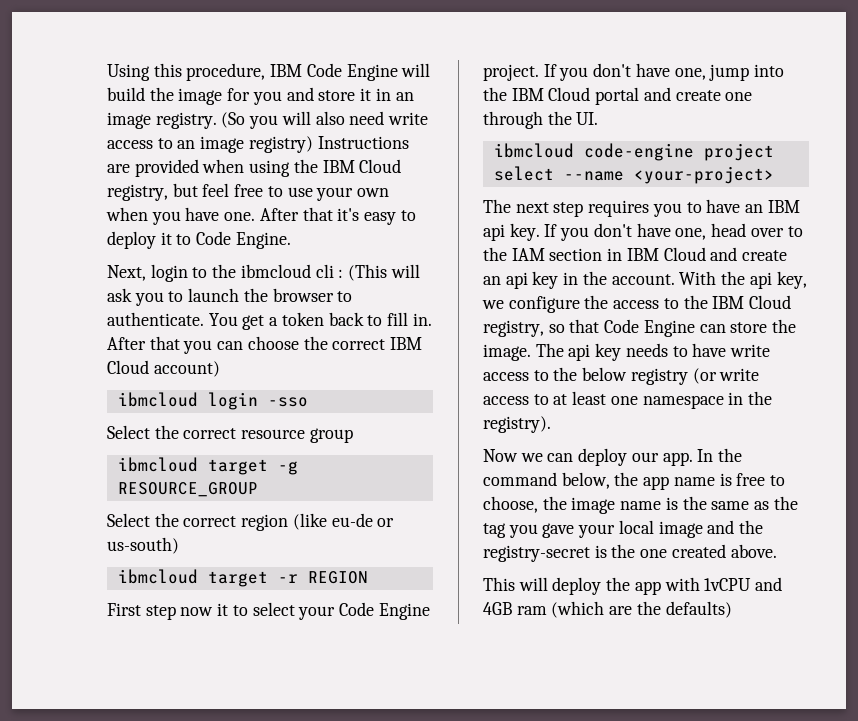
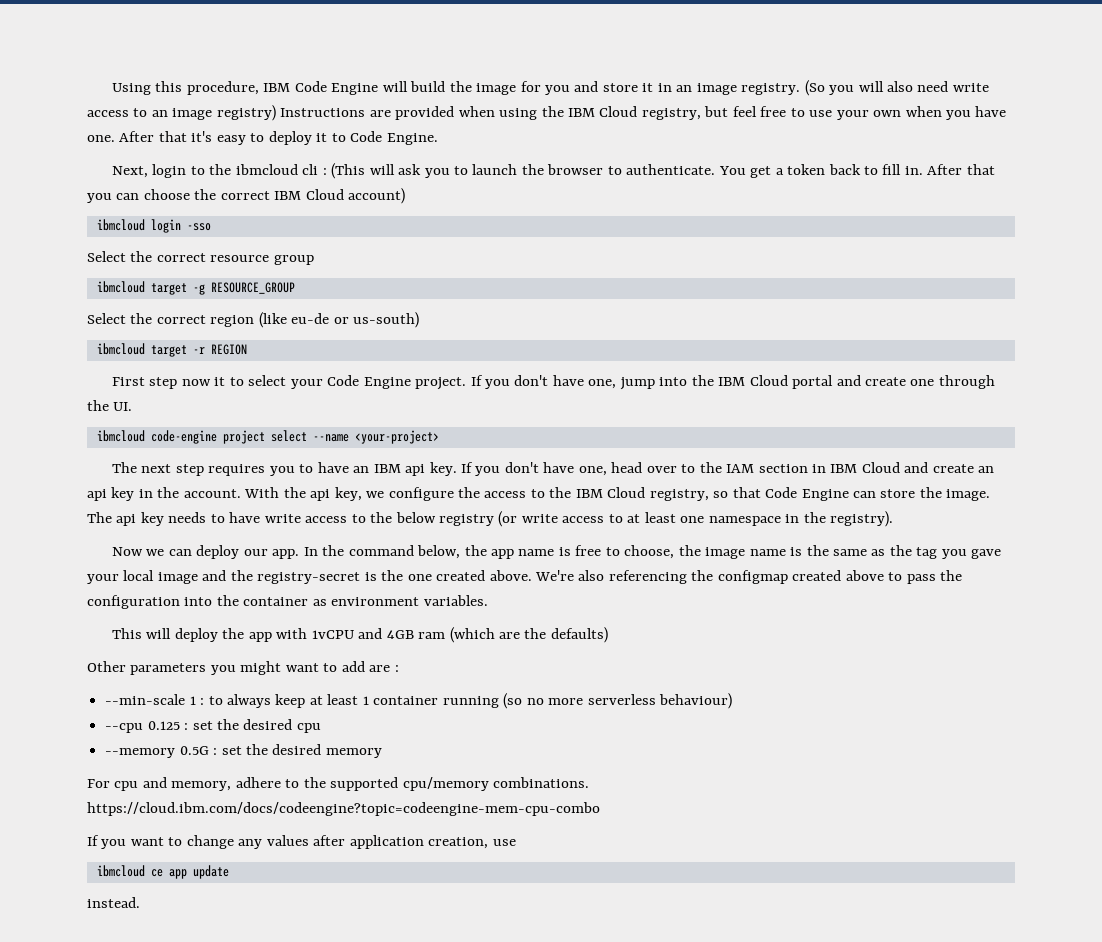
+ We're also referencing the configmap created above to pass the configuration into the container as environment variables.
+ Other parameters you might want to add are :
+ --min-scale 1 : to always keep at least 1 container running (so no more serverless behaviour)
+ --cpu 0.125 : set the desired cpu
+ --memory 0.5G : set the desired memory
+ For cpu and memory, adhere to the supported cpu/memory combinations. https://cloud.ibm.com/docs/codeengine?topic=codeengine-mem-cpu-combo
+ If you want to change any values after application creation, use
+ ibmcloud ce app update
+ instead.

